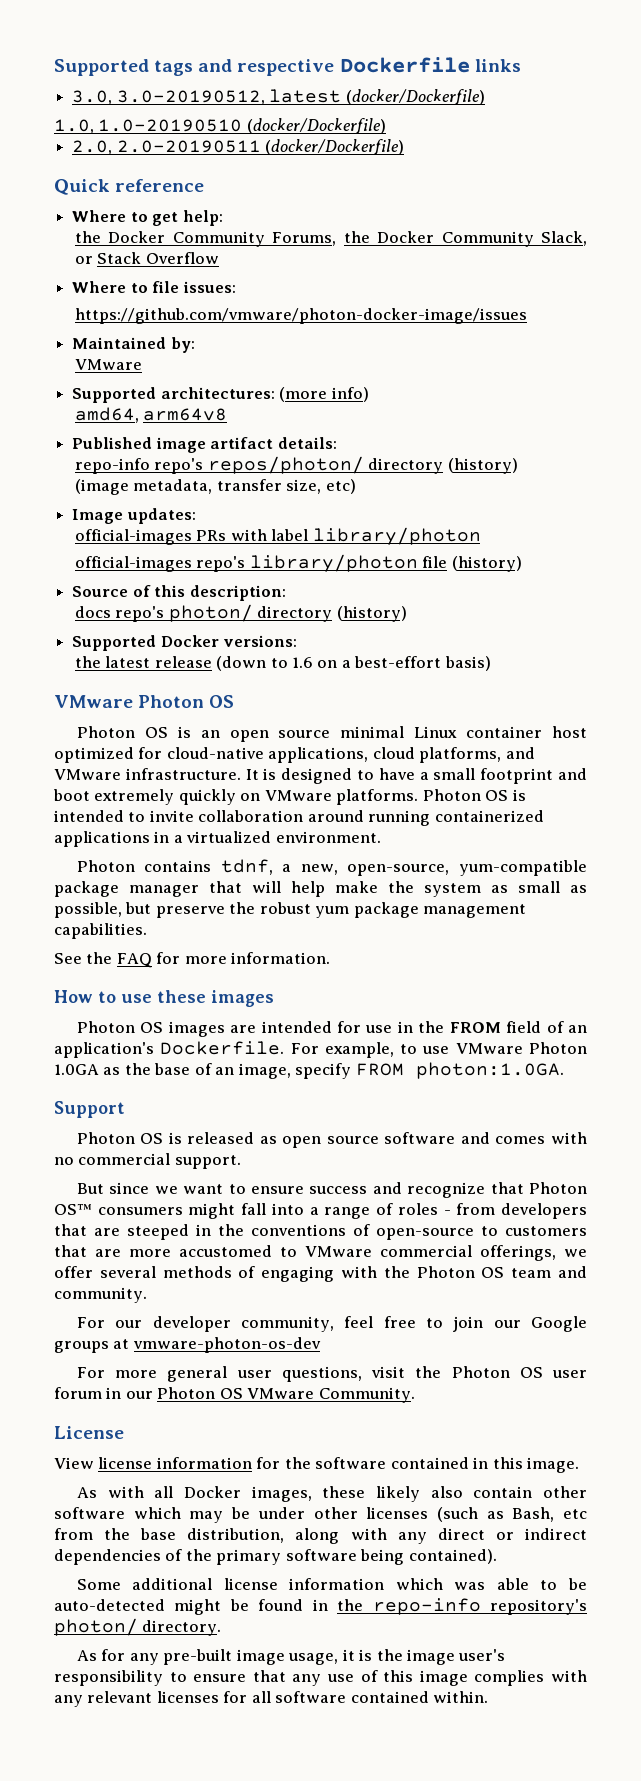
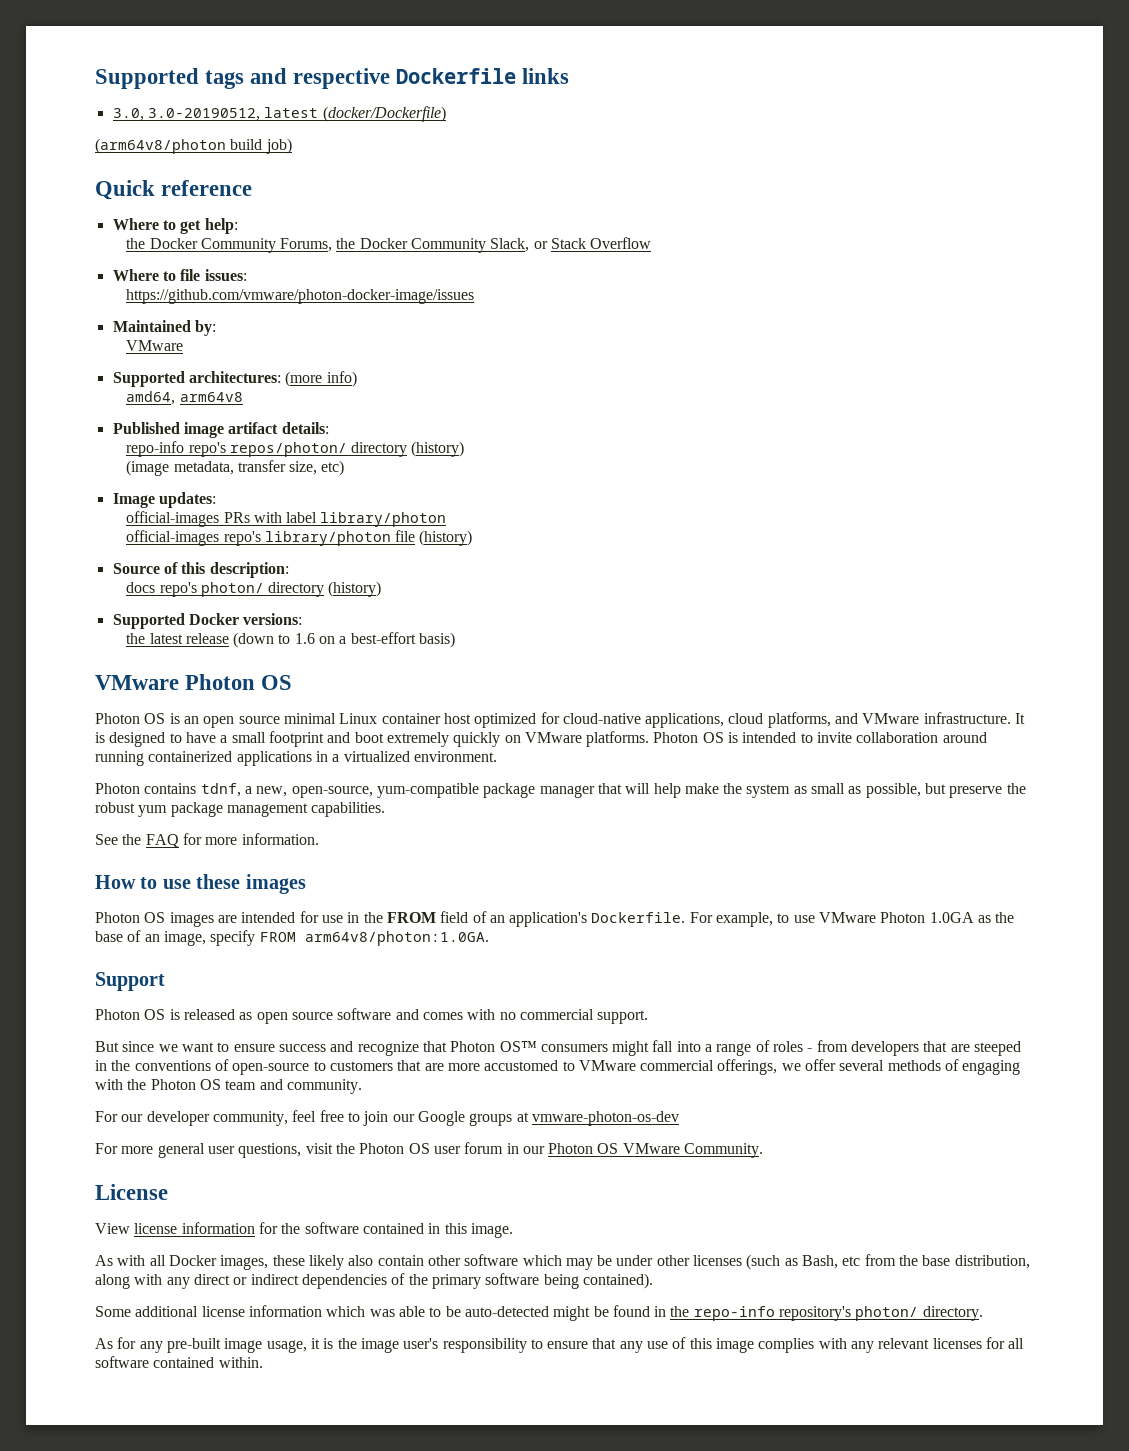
- 1.0, 1.0-20190510 (docker/Dockerfile)
- 2.0, 2.0-20190511 (docker/Dockerfile)
+ (arm64v8/photon build job)
- For example, to use VMware Photon 1.0GA as the base of an image, specify FROM photon:1.0GA.
+ For example, to use VMware Photon 1.0GA as the base of an image, specify FROM arm64v8/photon:1.0GA.

